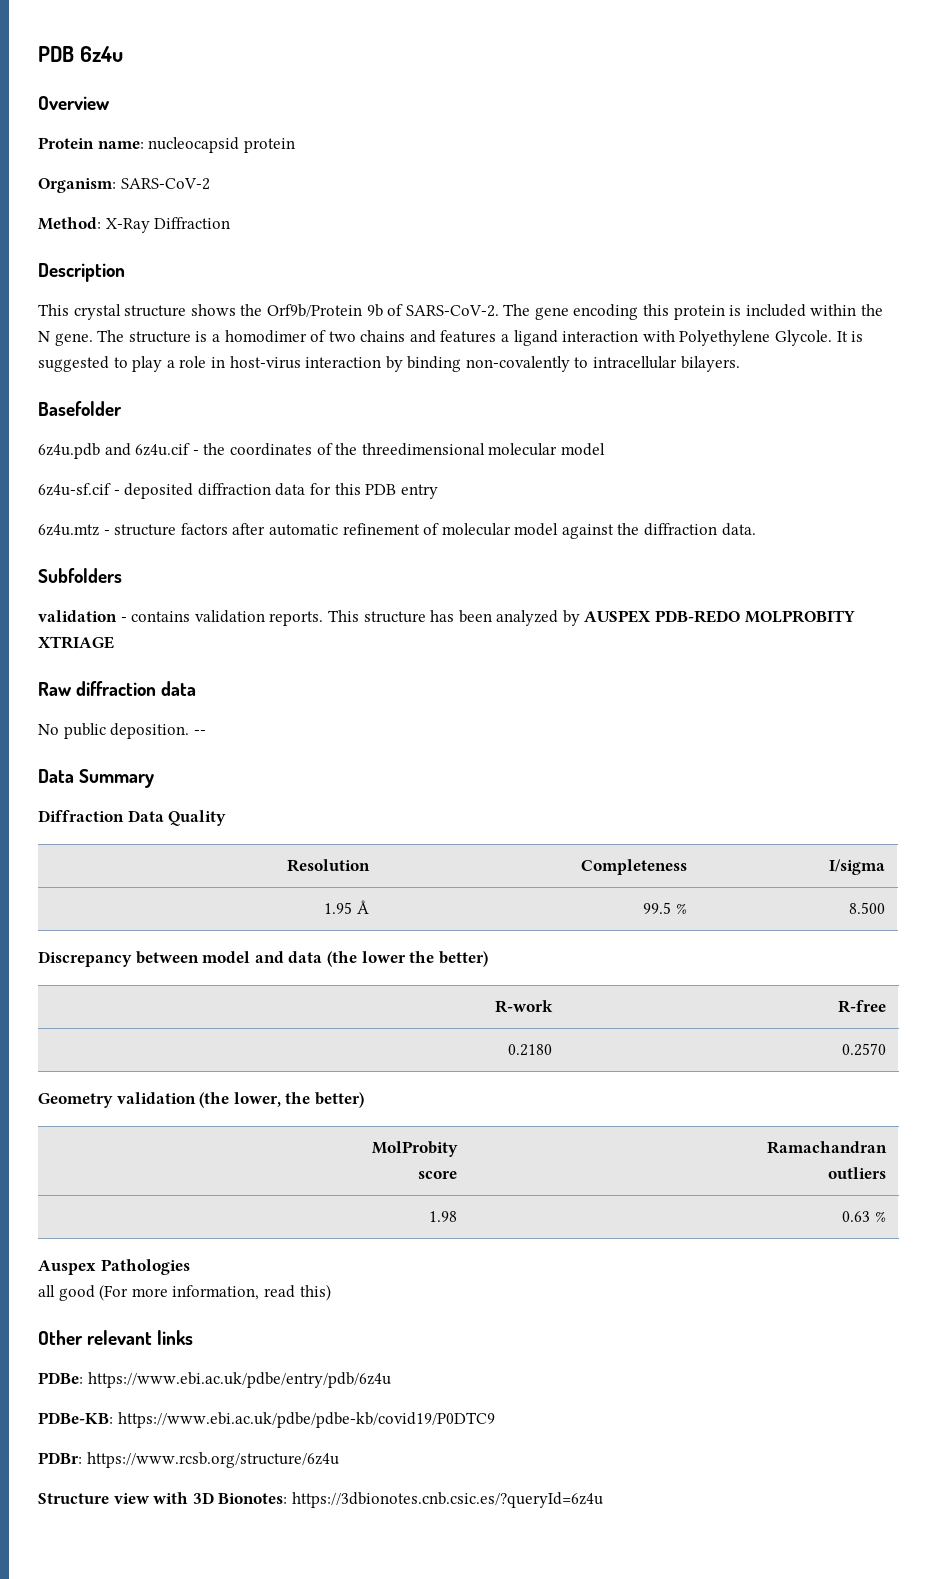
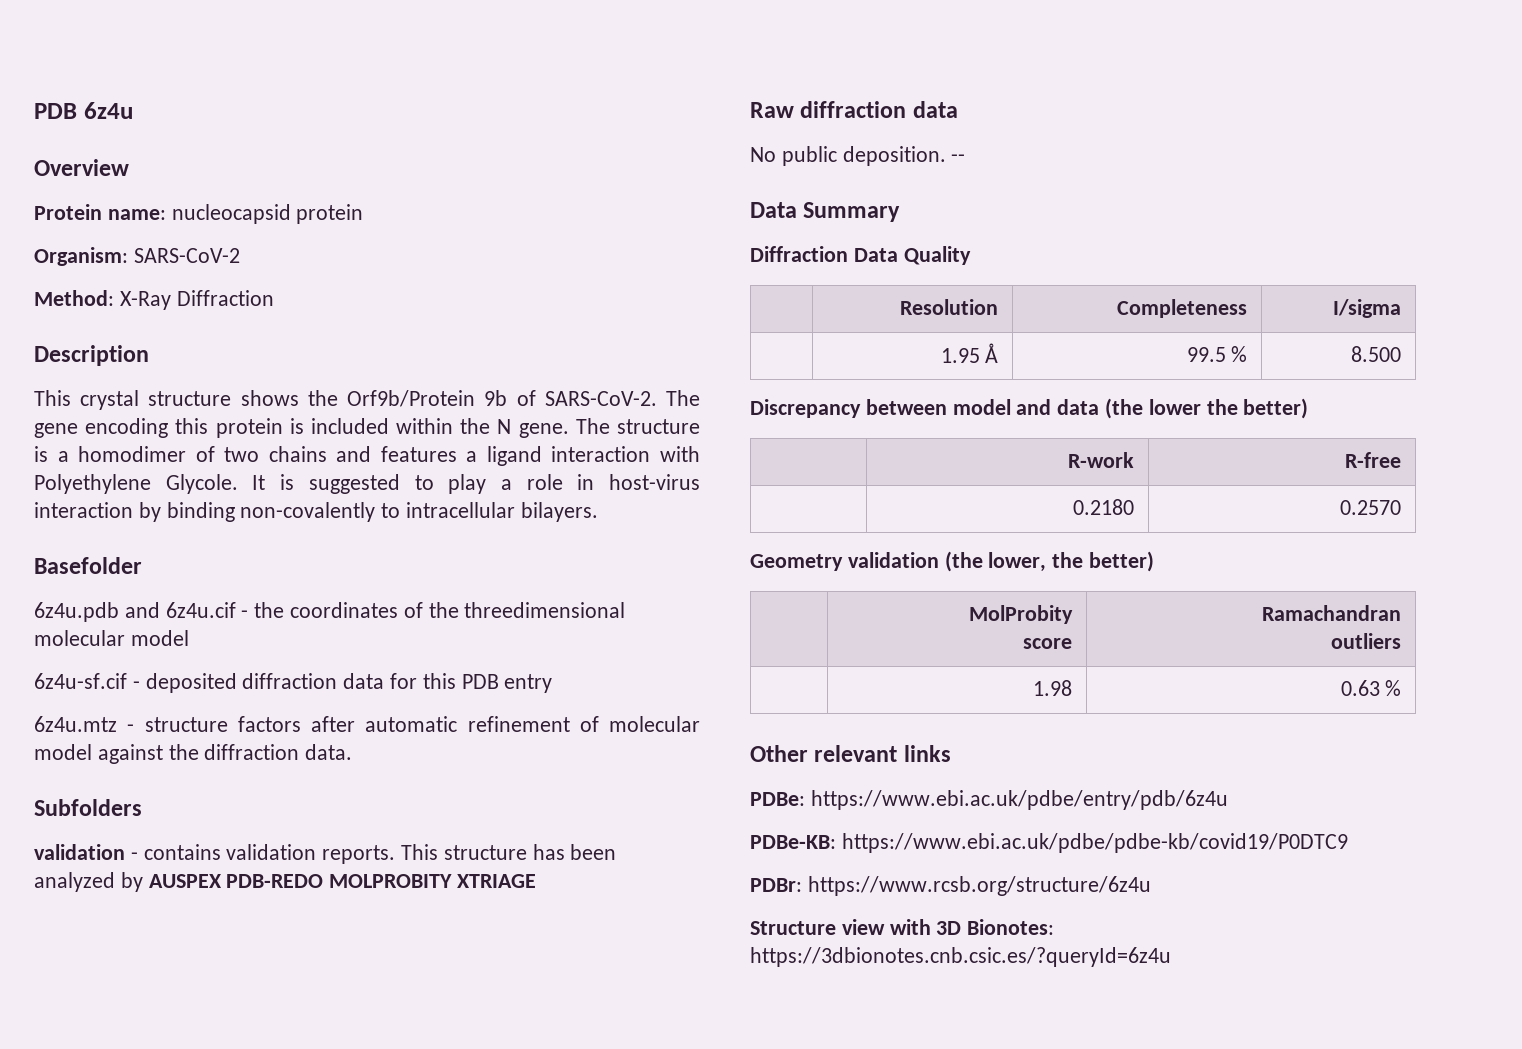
- Auspex Pathologies
- all good (For more information, read this)

